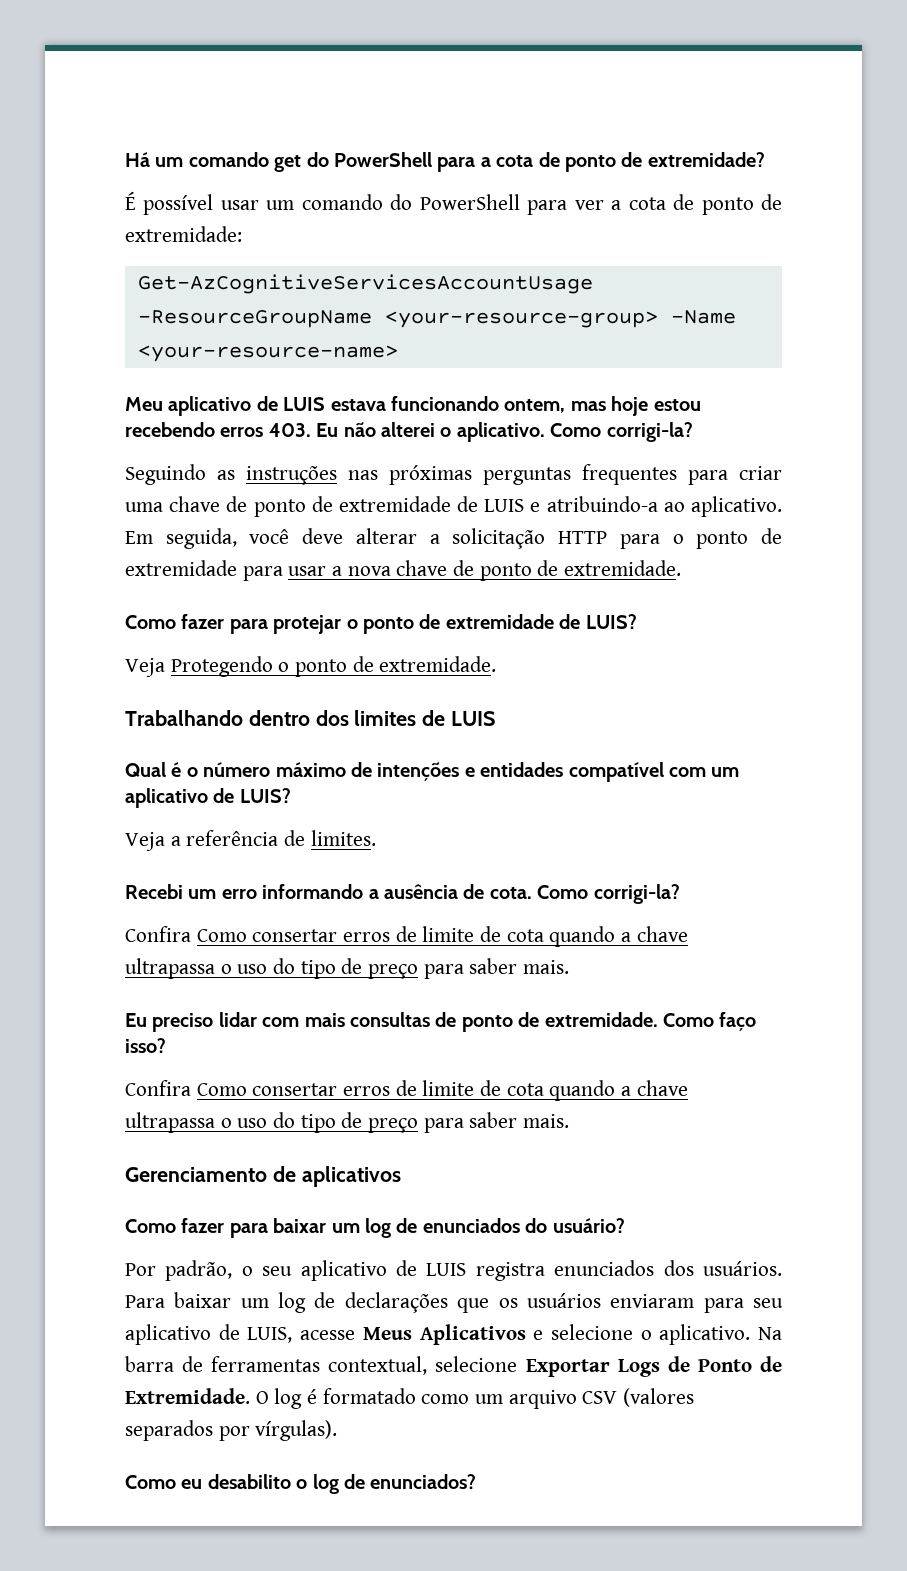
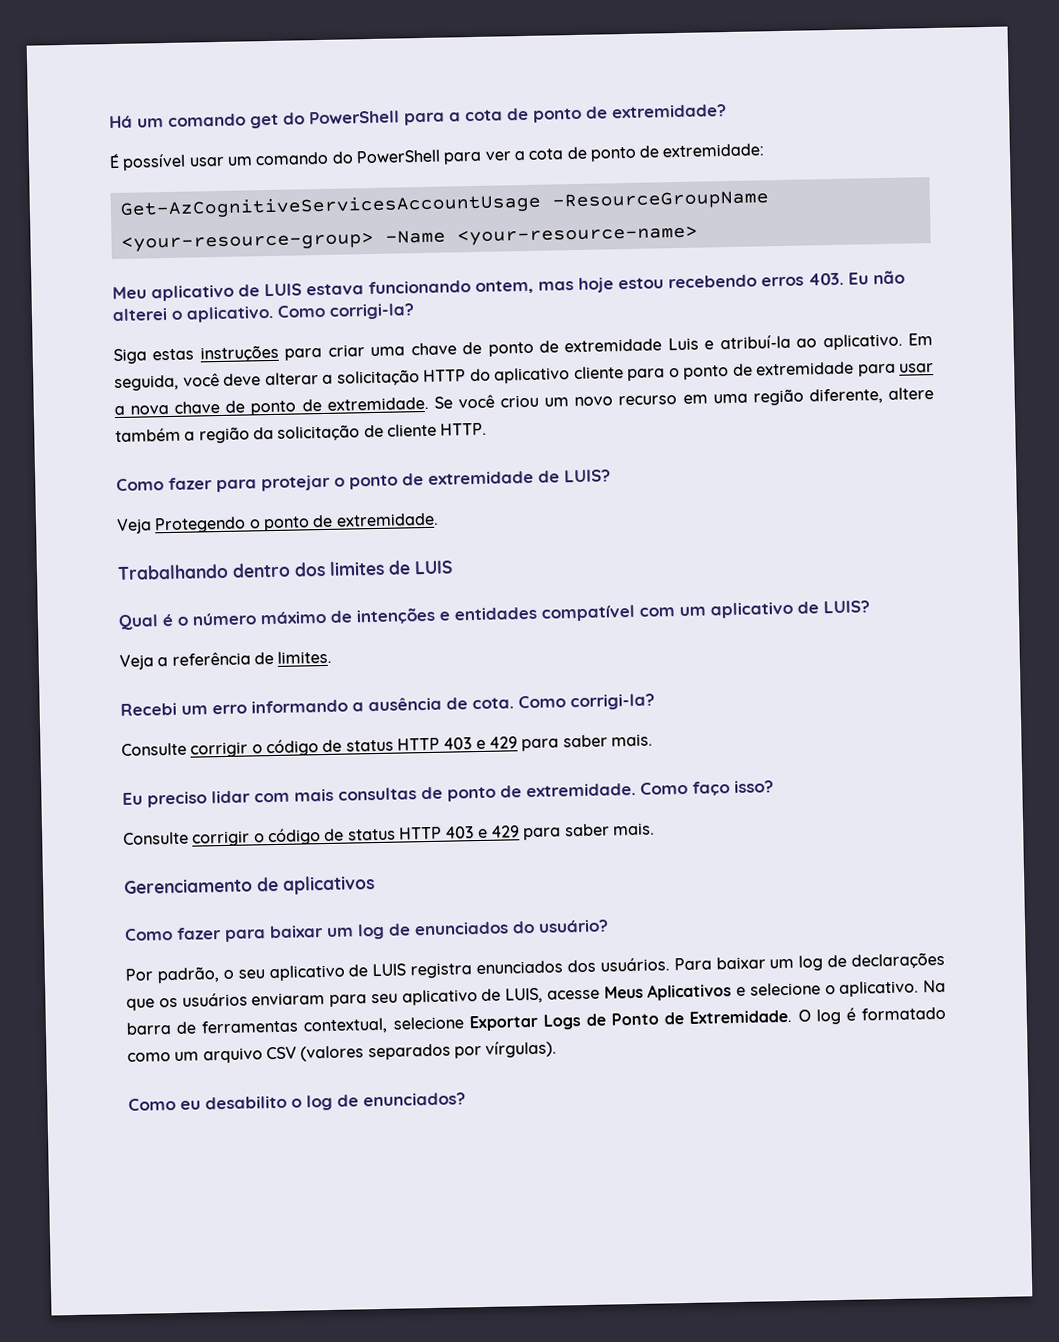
- Seguindo as instruções nas próximas perguntas frequentes para criar uma chave de ponto de extremidade de LUIS e atribuindo-a ao aplicativo.
+ Siga estas instruções para criar uma chave de ponto de extremidade Luis e atribuí-la ao aplicativo.
- Em seguida, você deve alterar a solicitação HTTP para o ponto de extremidade para usar a nova chave de ponto de extremidade.
+ Em seguida, você deve alterar a solicitação HTTP do aplicativo cliente para o ponto de extremidade para usar a nova chave de ponto de extremidade. Se você criou um novo recurso em uma região diferente, altere também a região da solicitação de cliente HTTP.
  Recebi um erro informando a ausência de cota. Como corrigi-la?
- Confira Como consertar erros de limite de cota quando a chave ultrapassa o uso do tipo de preço para saber mais.
+ Consulte corrigir o código de status HTTP 403 e 429 para saber mais.
  Como faço isso?
- Confira Como consertar erros de limite de cota quando a chave ultrapassa o uso do tipo de preço para saber mais.
+ Consulte corrigir o código de status HTTP 403 e 429 para saber mais.

